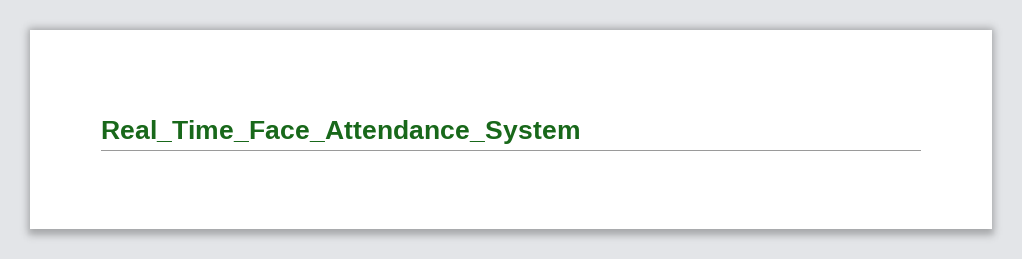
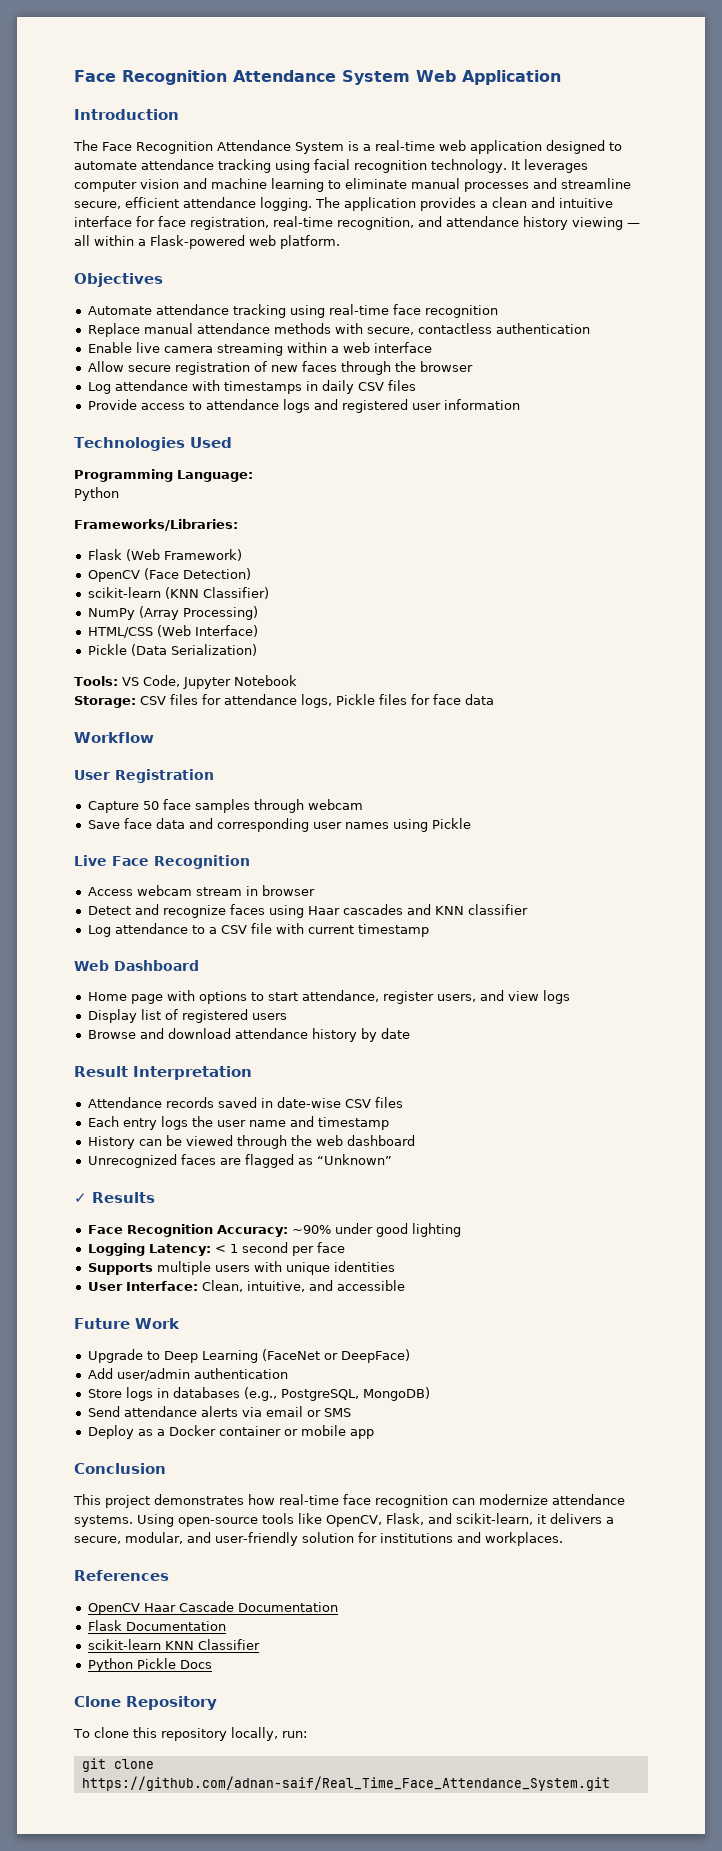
- Real_Time_Face_Attendance_System
+ Face Recognition Attendance System Web Application
+ Introduction
+ The Face Recognition Attendance System is a real-time web application designed to automate attendance tracking using facial recognition technology. It leverages computer vision and machine learning to eliminate manual processes and streamline secure, efficient attendance logging. The application provides a clean and intuitive interface for face registration, real-time recognition, and attendance history viewing — all within a Flask-powered web platform.
+ Objectives
+ Automate attendance tracking using real-time face recognition
+ Replace manual attendance methods with secure, contactless authentication
+ Enable live camera streaming within a web interface
+ Allow secure registration of new faces through the browser
+ Log attendance with timestamps in daily CSV files
+ Provide access to attendance logs and registered user information
+ Technologies Used
+ Programming Language:
+ Python
+ Frameworks/Libraries:
+ Flask (Web Framework)
+ OpenCV (Face Detection)
+ scikit-learn (KNN Classifier)
+ NumPy (Array Processing)
+ HTML/CSS (Web Interface)
+ Pickle (Data Serialization)
+ Tools: VS Code, Jupyter Notebook
+ Storage: CSV files for attendance logs, Pickle files for face data
+ Workflow
+ User Registration
+ Capture 50 face samples through webcam
+ Save face data and corresponding user names using Pickle
+ Live Face Recognition
+ Access webcam stream in browser
+ Detect and recognize faces using Haar cascades and KNN classifier
+ Log attendance to a CSV file with current timestamp
+ Web Dashboard
+ Home page with options to start attendance, register users, and view logs
+ Display list of registered users
+ Browse and download attendance history by date
+ Result Interpretation
+ Attendance records saved in date-wise CSV files
+ Each entry logs the user name and timestamp
+ History can be viewed through the web dashboard
+ Unrecognized faces are flagged as “Unknown”
+ ✓ Results
+ Face Recognition Accuracy: ~90% under good lighting
+ Logging Latency: < 1 second per face
+ Supports multiple users with unique identities
+ User Interface: Clean, intuitive, and accessible
+ Future Work
+ Upgrade to Deep Learning (FaceNet or DeepFace)
+ Add user/admin authentication
+ Store logs in databases (e.g., PostgreSQL, MongoDB)
+ Send attendance alerts via email or SMS
+ Deploy as a Docker container or mobile app
+ Conclusion
+ This project demonstrates how real-time face recognition can modernize attendance systems. Using open-source tools like OpenCV, Flask, and scikit-learn, it delivers a secure, modular, and user-friendly solution for institutions and workplaces.
+ References
+ OpenCV Haar Cascade Documentation
+ Flask Documentation
+ scikit-learn KNN Classifier
+ Python Pickle Docs
+ Clone Repository
+ To clone this repository locally, run:
+ git clone https://github.com/adnan-saif/Real_Time_Face_Attendance_System.git

